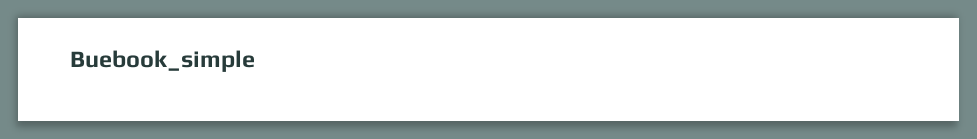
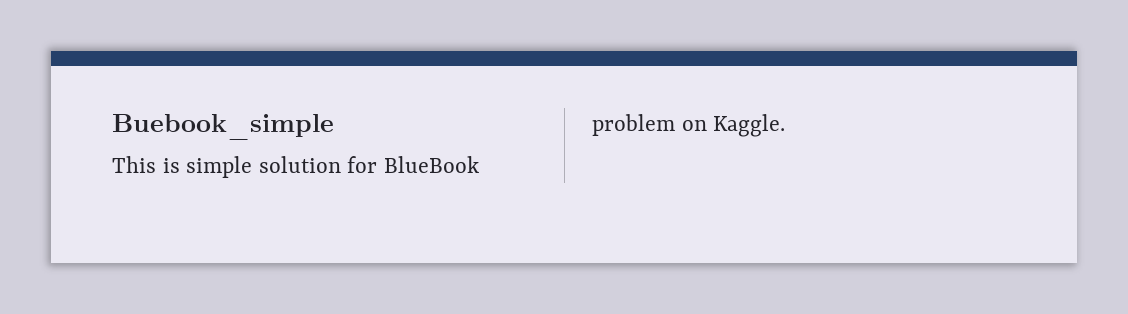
+ This is simple solution for BlueBook problem on Kaggle.

